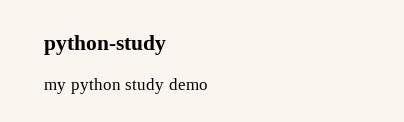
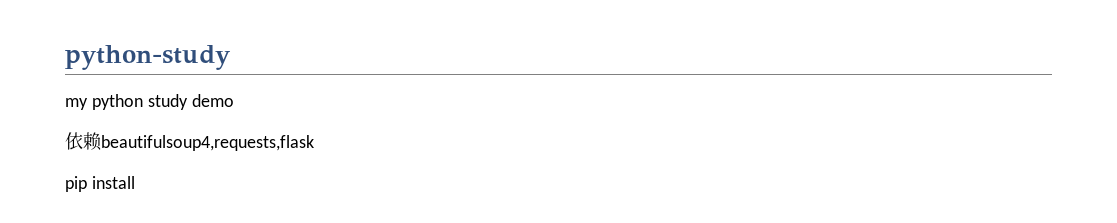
+ 依赖beautifulsoup4,requests,flask
+ pip install

